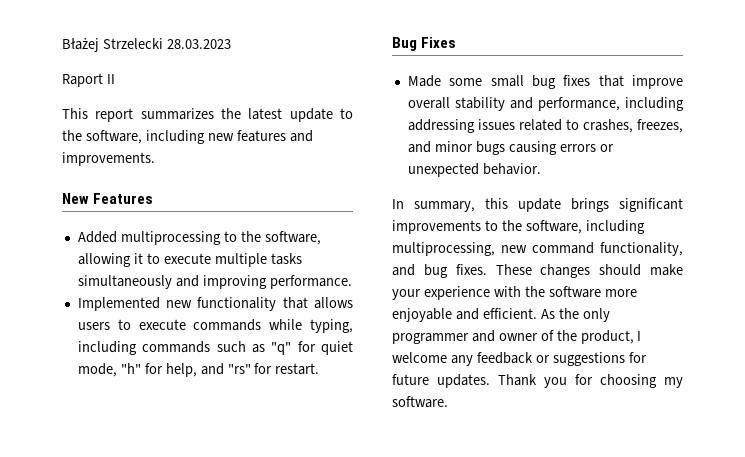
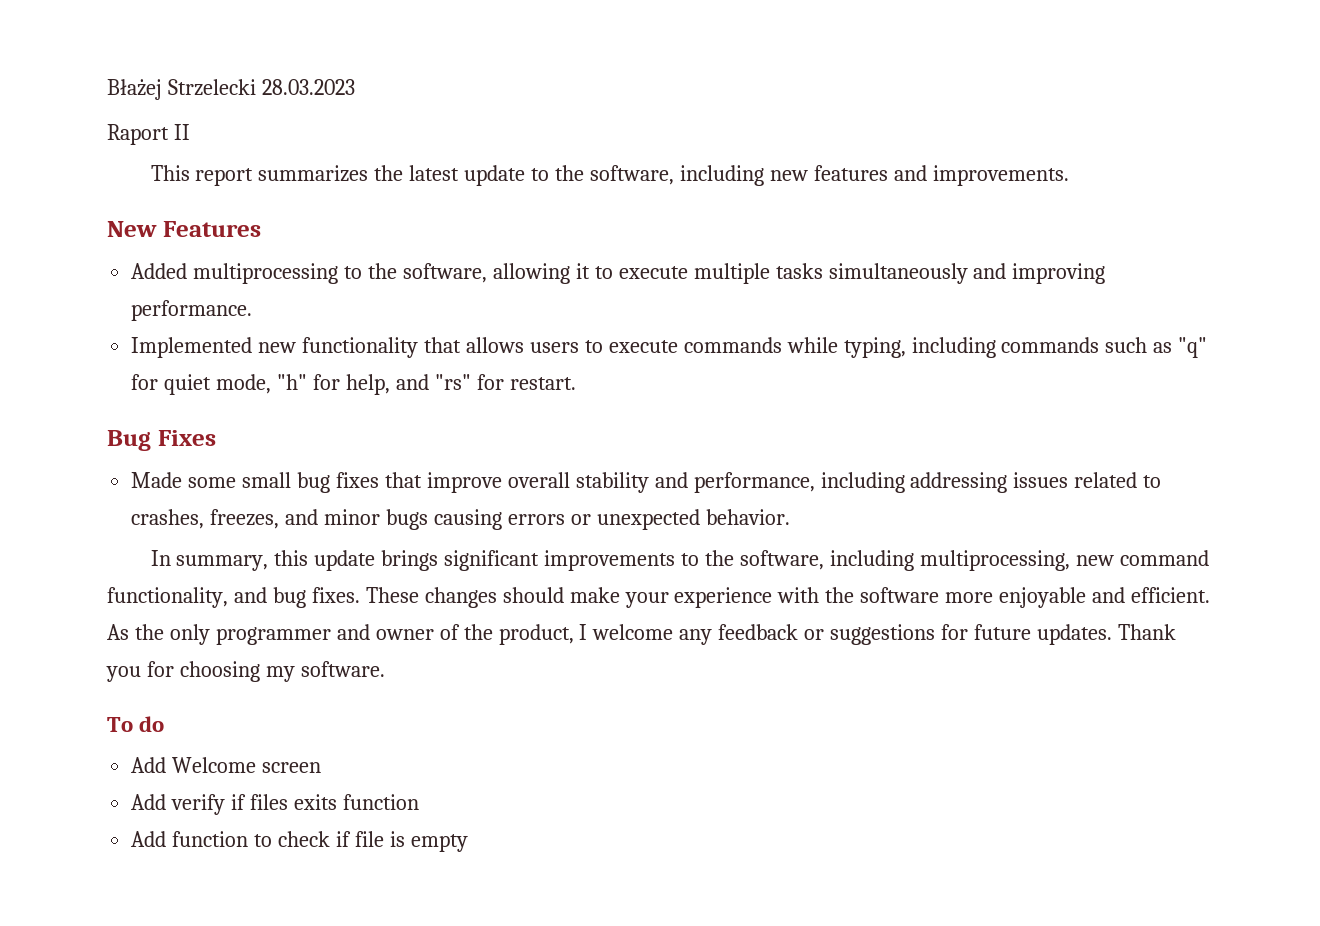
+ To do
+ Add Welcome screen
+ Add verify if files exits function
+ Add function to check if file is empty

